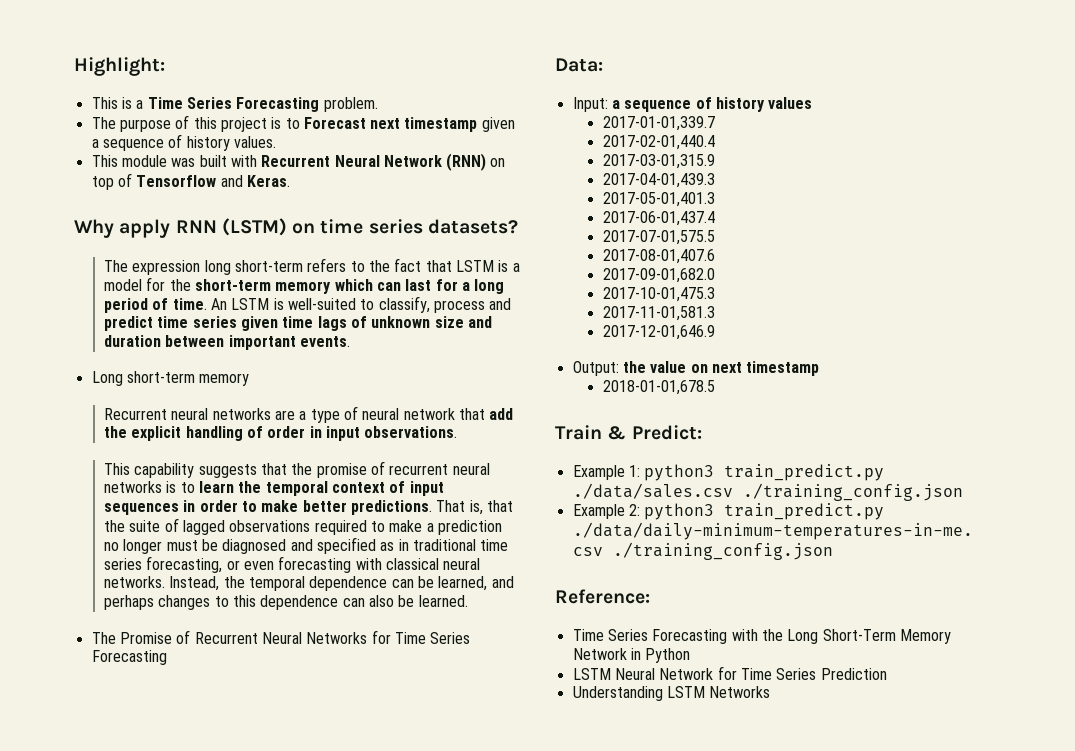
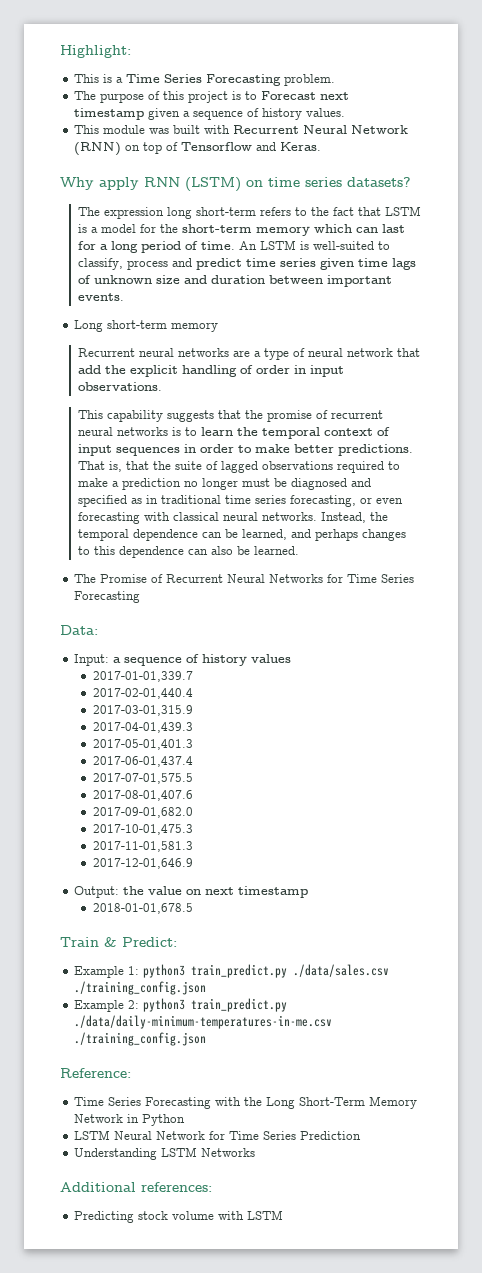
+ Additional references:
+ Predicting stock volume with LSTM

